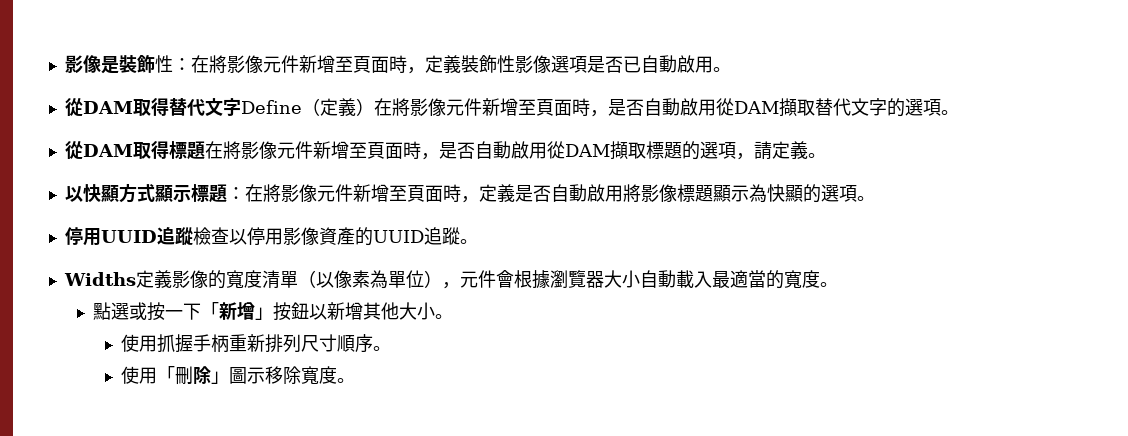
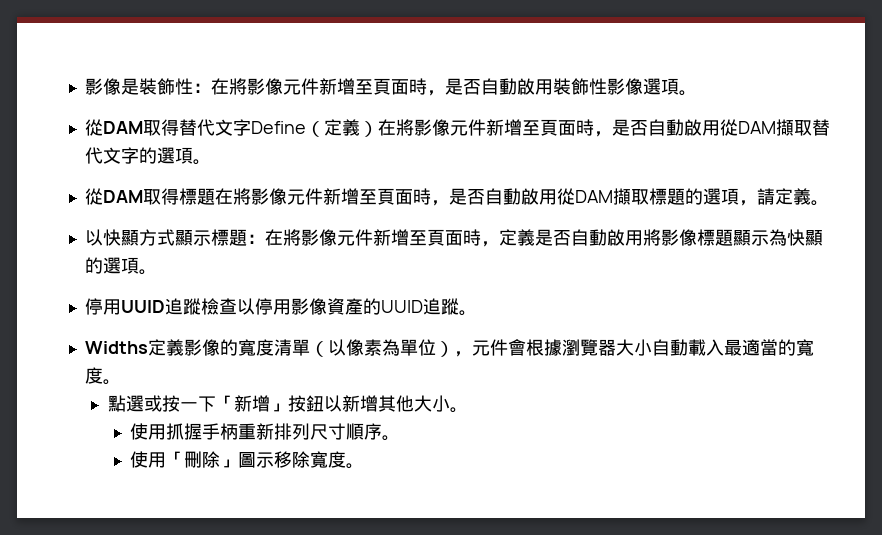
- 影像是裝飾性：在將影像元件新增至頁面時，定義裝飾性影像選項是否已自動啟用。
+ 影像是裝飾性：在將影像元件新增至頁面時，是否自動啟用裝飾性影像選項。

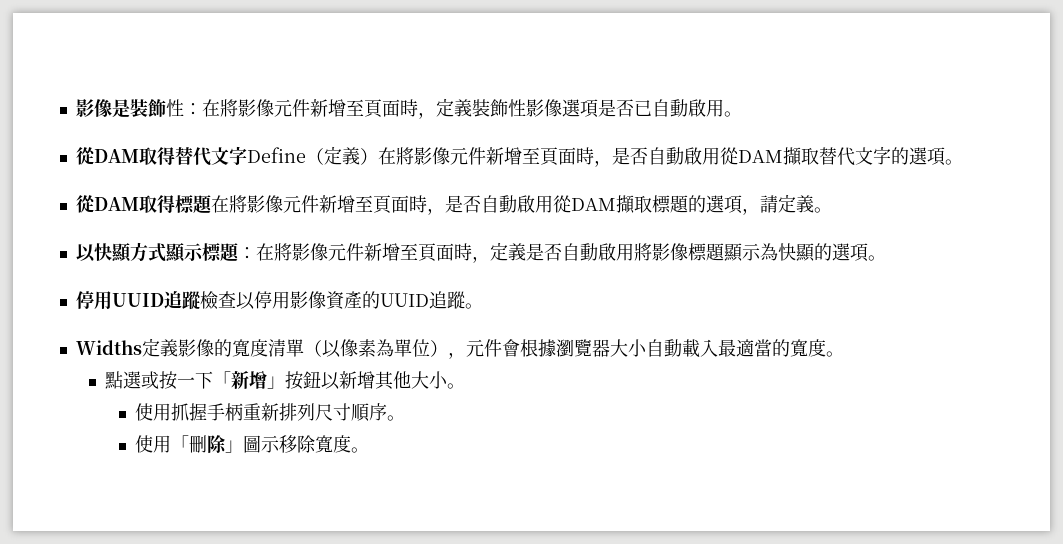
- 影像是裝飾性：在將影像元件新增至頁面時，是否自動啟用裝飾性影像選項。
+ 影像是裝飾性：在將影像元件新增至頁面時，定義裝飾性影像選項是否已自動啟用。

